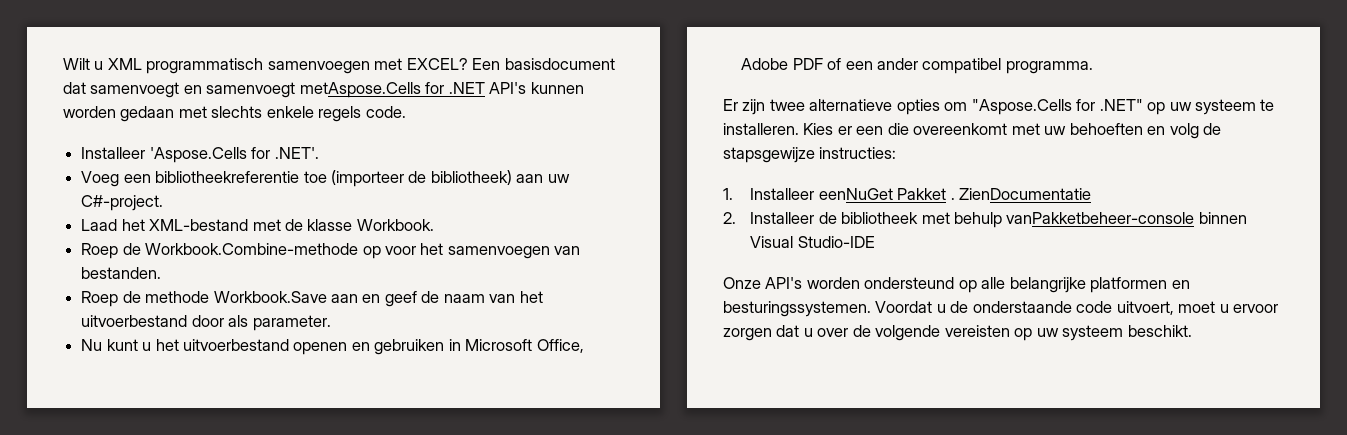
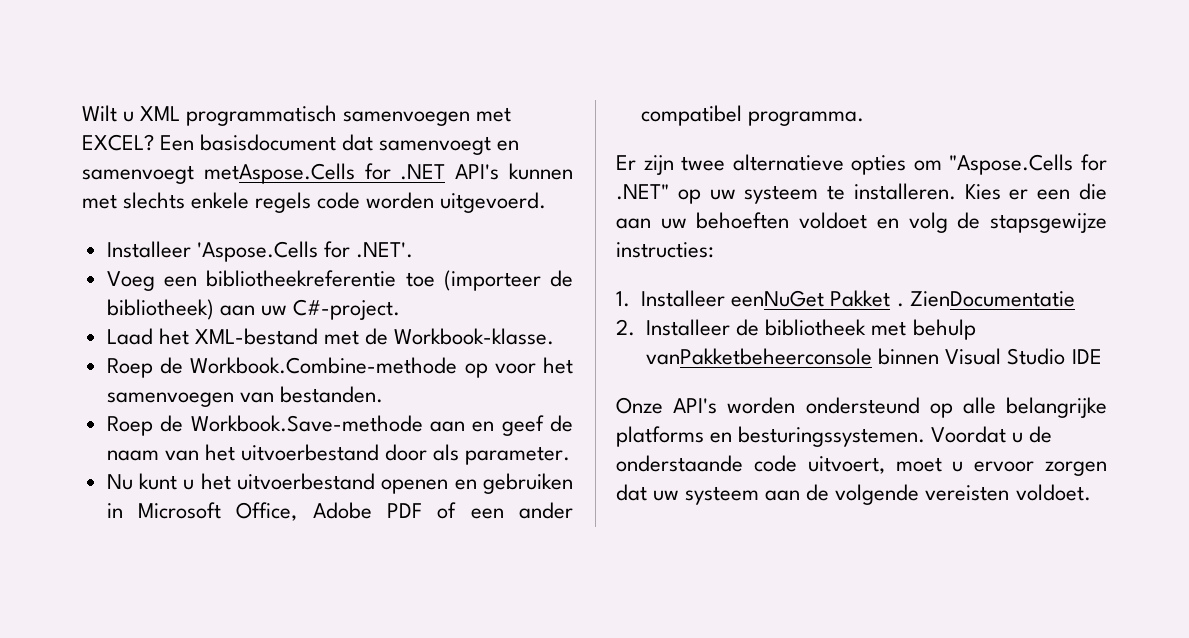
- Een basisdocument dat samenvoegt en samenvoegt metAspose.Cells for .NET API's kunnen worden gedaan met slechts enkele regels code.
+ Een basisdocument dat samenvoegt en samenvoegt metAspose.Cells for .NET API's kunnen met slechts enkele regels code worden uitgevoerd.
- Laad het XML-bestand met de klasse Workbook.
+ Laad het XML-bestand met de Workbook-klasse.
- Roep de methode Workbook.Save aan en geef de naam van het uitvoerbestand door als parameter.
+ Roep de Workbook.Save-methode aan en geef de naam van het uitvoerbestand door als parameter.
- Kies er een die overeenkomt met uw behoeften en volg de stapsgewijze instructies:
+ Kies er een die aan uw behoeften voldoet en volg de stapsgewijze instructies:
- 2. Installeer de bibliotheek met behulp vanPakketbeheer-console binnen Visual Studio-IDE
+ 2. Installeer de bibliotheek met behulp vanPakketbeheerconsole binnen Visual Studio IDE
- Onze API's worden ondersteund op alle belangrijke platformen en besturingssystemen.
+ Onze API's worden ondersteund op alle belangrijke platforms en besturingssystemen.
- Voordat u de onderstaande code uitvoert, moet u ervoor zorgen dat u over de volgende vereisten op uw systeem beschikt.
+ Voordat u de onderstaande code uitvoert, moet u ervoor zorgen dat uw systeem aan de volgende vereisten voldoet.

